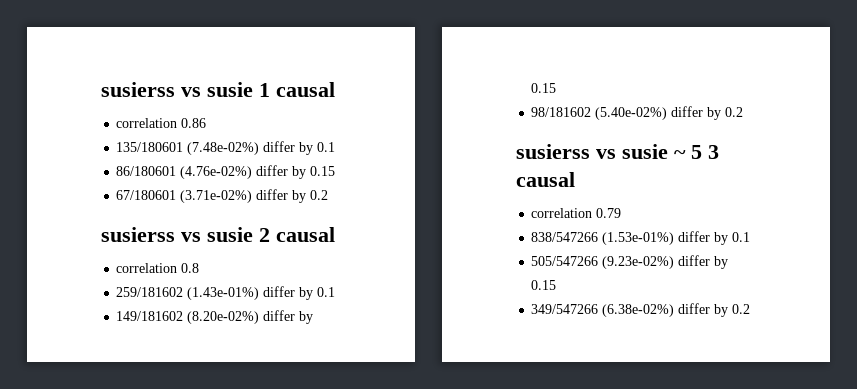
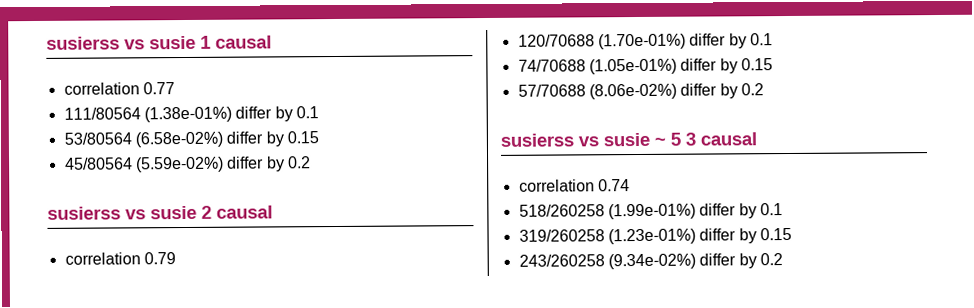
- correlation 0.86
- 135/180601 (7.48e-02%) differ by 0.1
- 86/180601 (4.76e-02%) differ by 0.15
- 67/180601 (3.71e-02%) differ by 0.2
+ correlation 0.77
+ 111/80564 (1.38e-01%) differ by 0.1
+ 53/80564 (6.58e-02%) differ by 0.15
+ 45/80564 (5.59e-02%) differ by 0.2
- correlation 0.8
- 259/181602 (1.43e-01%) differ by 0.1
- 149/181602 (8.20e-02%) differ by 0.15
- 98/181602 (5.40e-02%) differ by 0.2
+ correlation 0.79
+ 120/70688 (1.70e-01%) differ by 0.1
+ 74/70688 (1.05e-01%) differ by 0.15
+ 57/70688 (8.06e-02%) differ by 0.2
- correlation 0.79
- 838/547266 (1.53e-01%) differ by 0.1
- 505/547266 (9.23e-02%) differ by 0.15
- 349/547266 (6.38e-02%) differ by 0.2
+ correlation 0.74
+ 518/260258 (1.99e-01%) differ by 0.1
+ 319/260258 (1.23e-01%) differ by 0.15
+ 243/260258 (9.34e-02%) differ by 0.2

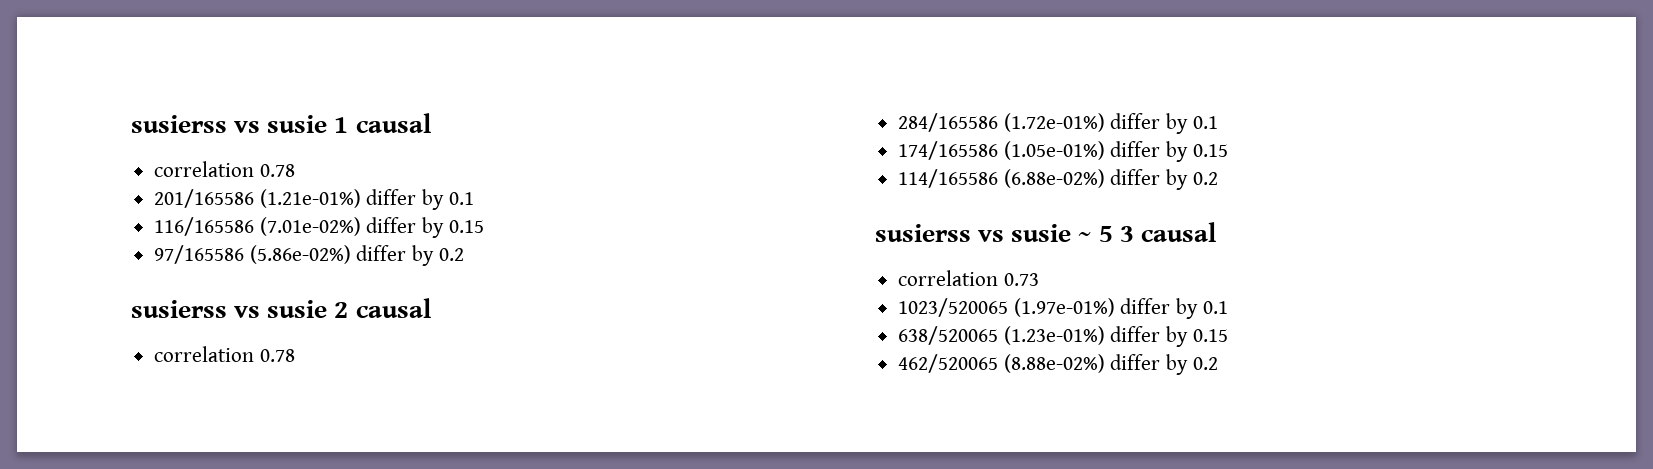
  susierss vs susie 1 causal
- correlation 0.77
- 111/80564 (1.38e-01%) differ by 0.1
- 53/80564 (6.58e-02%) differ by 0.15
- 45/80564 (5.59e-02%) differ by 0.2
+ correlation 0.78
+ 201/165586 (1.21e-01%) differ by 0.1
+ 116/165586 (7.01e-02%) differ by 0.15
+ 97/165586 (5.86e-02%) differ by 0.2
  susierss vs susie 2 causal
- correlation 0.79
- 120/70688 (1.70e-01%) differ by 0.1
- 74/70688 (1.05e-01%) differ by 0.15
+ correlation 0.78
+ 284/165586 (1.72e-01%) differ by 0.1
+ 174/165586 (1.05e-01%) differ by 0.15
- 57/70688 (8.06e-02%) differ by 0.2
+ 114/165586 (6.88e-02%) differ by 0.2
- correlation 0.74
- 518/260258 (1.99e-01%) differ by 0.1
- 319/260258 (1.23e-01%) differ by 0.15
+ correlation 0.73
+ 1023/520065 (1.97e-01%) differ by 0.1
+ 638/520065 (1.23e-01%) differ by 0.15
- 243/260258 (9.34e-02%) differ by 0.2
+ 462/520065 (8.88e-02%) differ by 0.2

